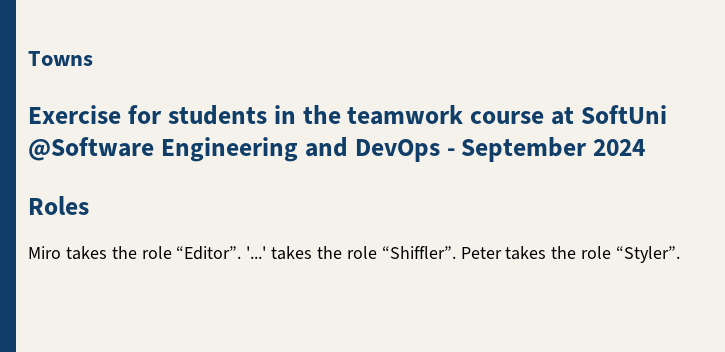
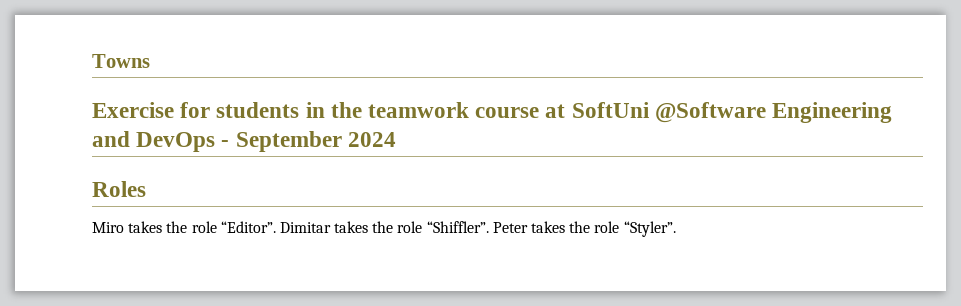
- '...' takes the role “Shiffler”.
+ Dimitar takes the role “Shiffler”.

